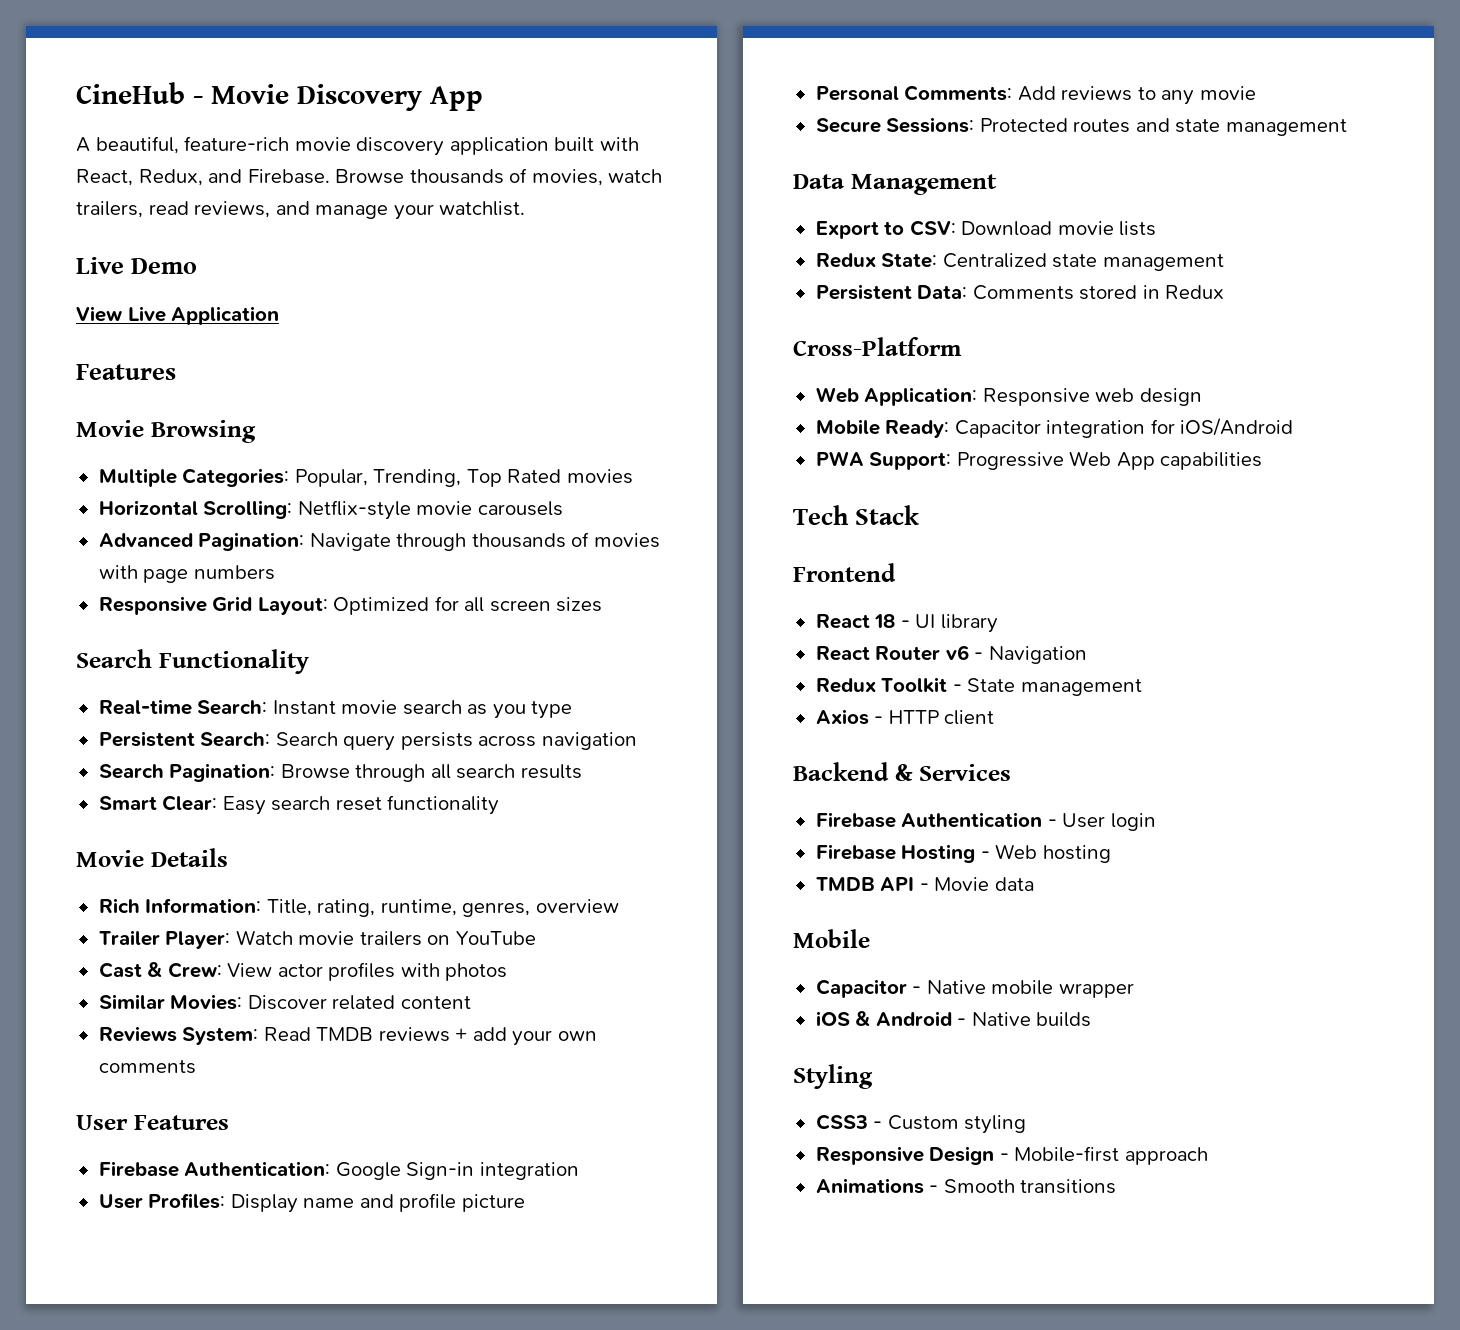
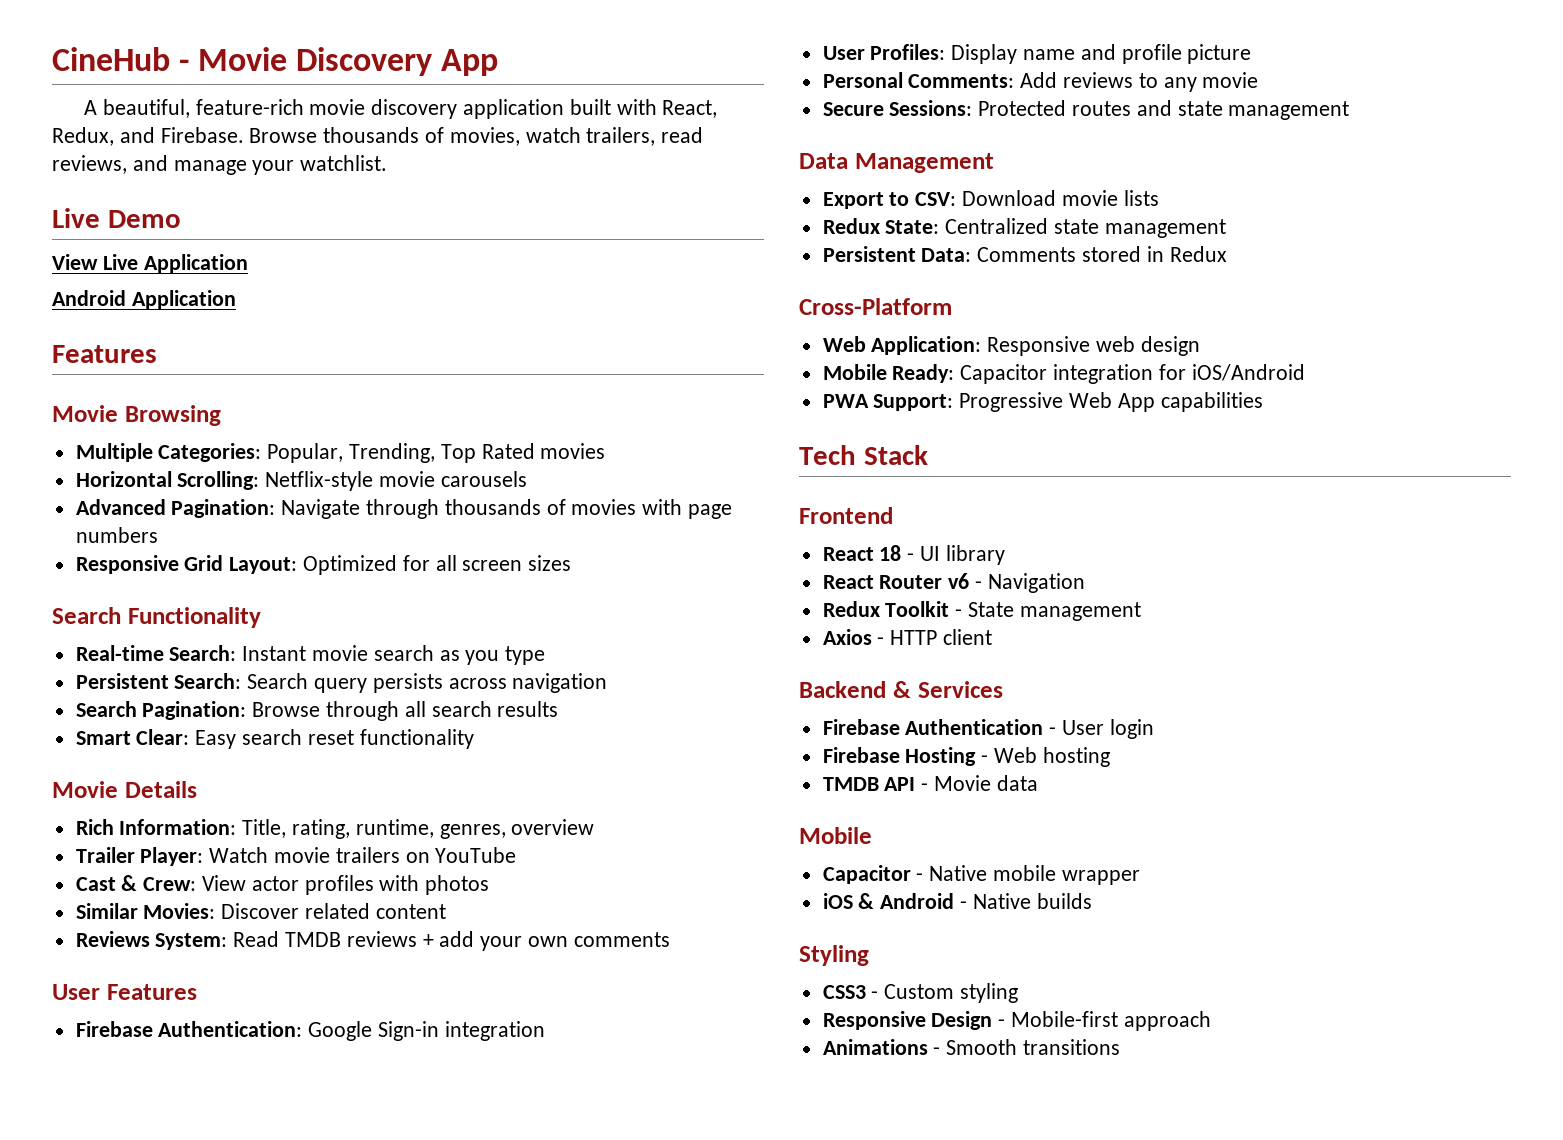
+ Android Application

